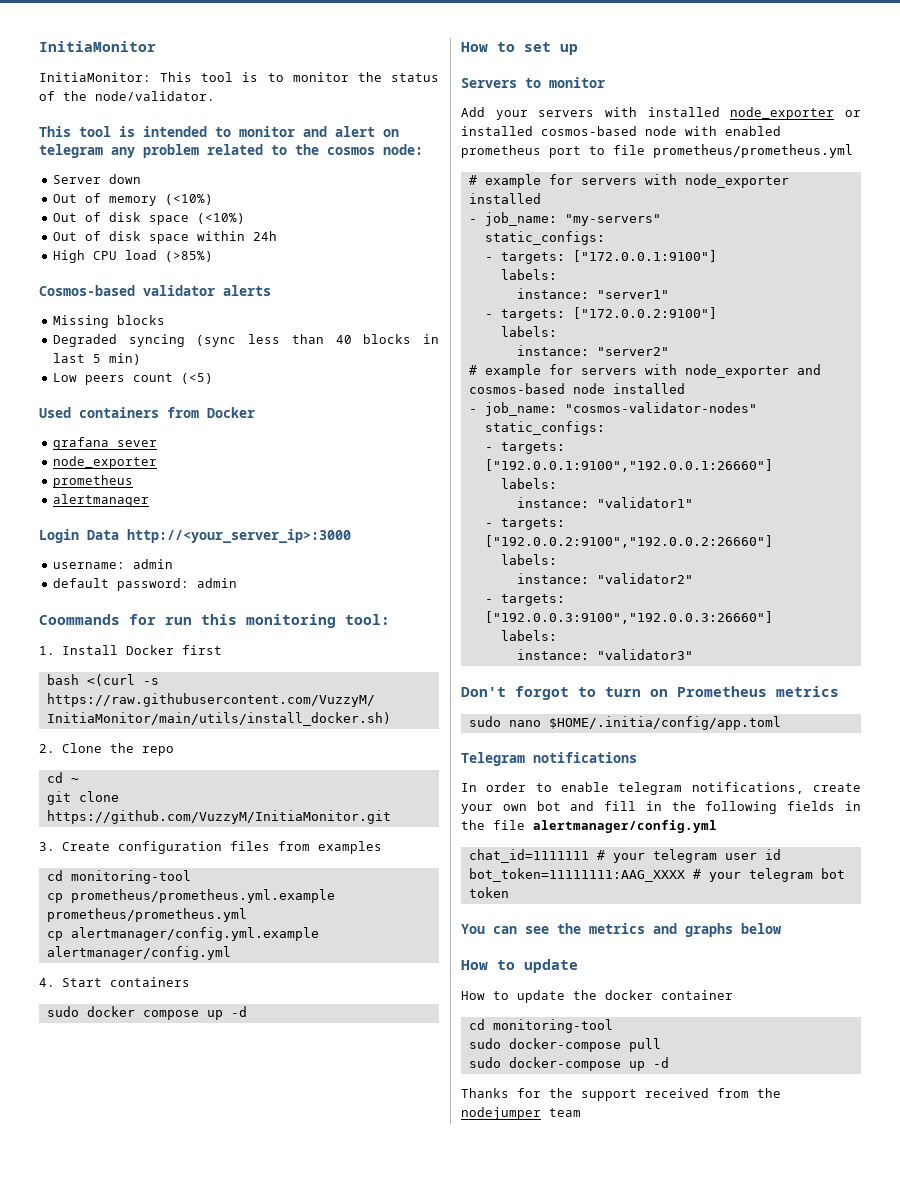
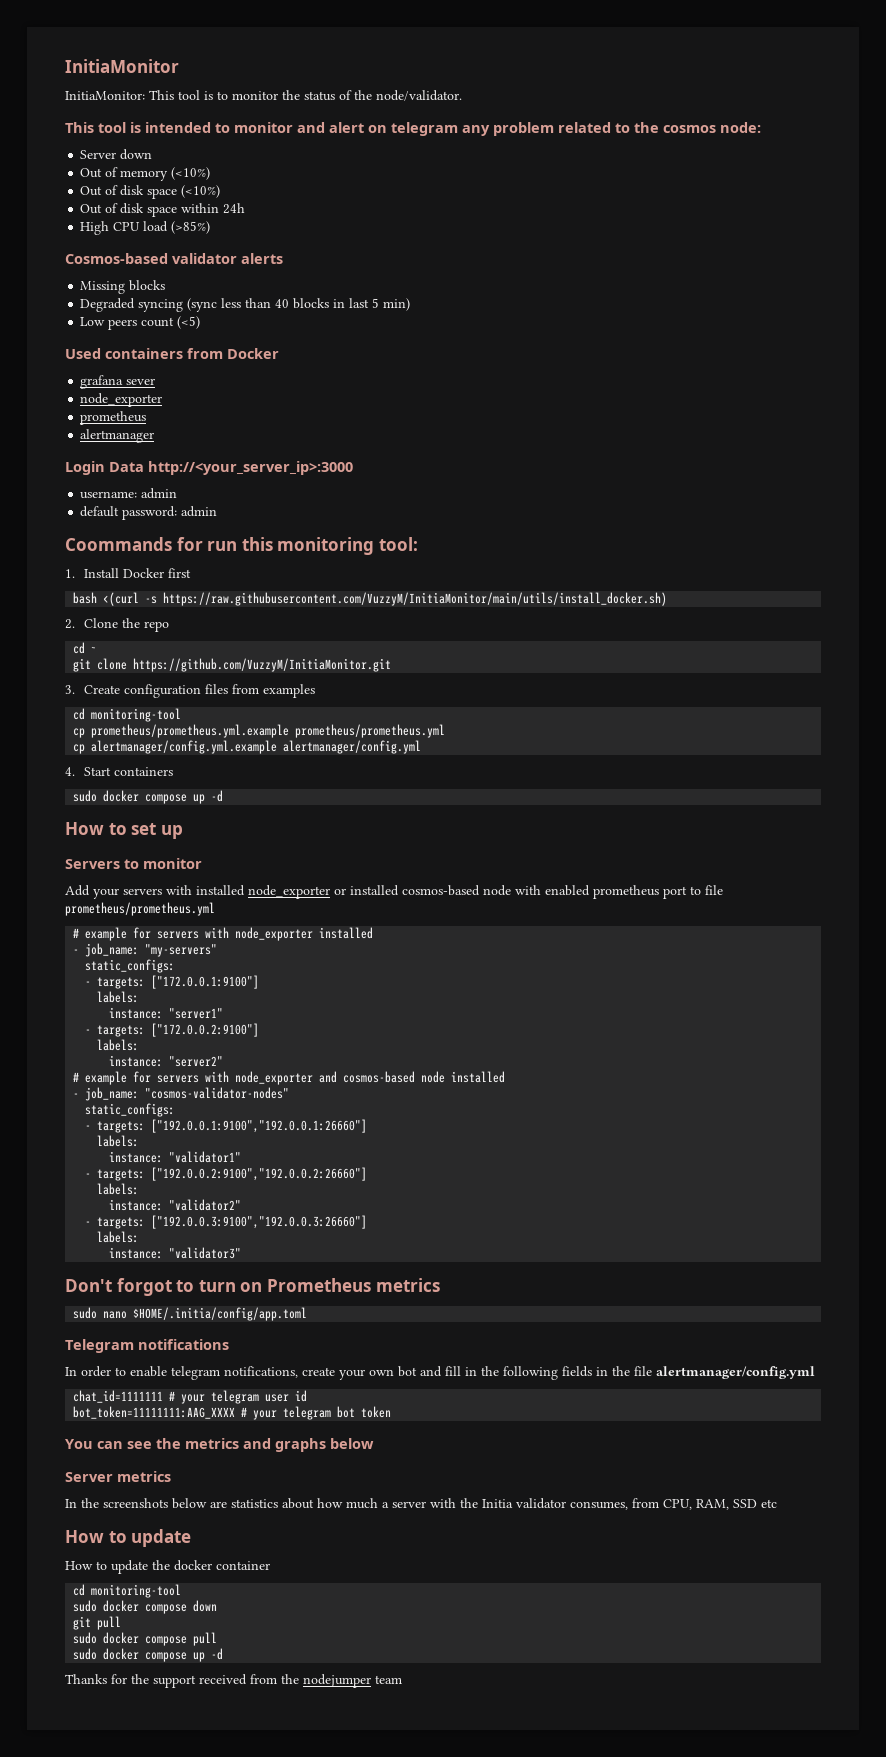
+ Server metrics
+ In the screenshots below are statistics about how much a server with the Initia validator consumes, from CPU, RAM, SSD etc
- sudo docker-compose pull
- sudo docker-compose up -d
+ sudo docker compose down
+ git pull
+ sudo docker compose pull
+ sudo docker compose up -d

